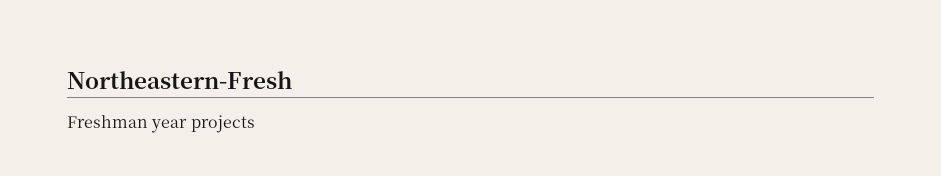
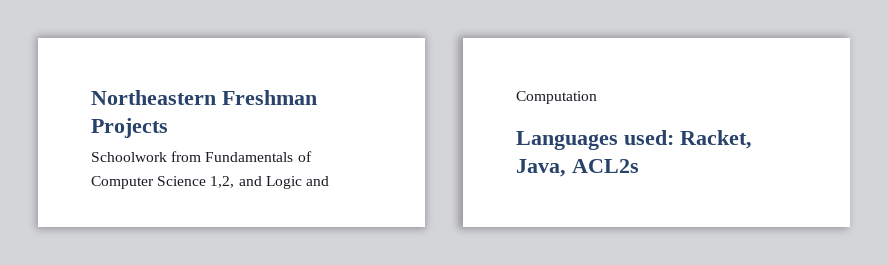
- Northeastern-Fresh
- Freshman year projects
+ Northeastern Freshman Projects
+ Schoolwork from Fundamentals of Computer Science 1,2, and Logic and Computation
+ Languages used: Racket, Java, ACL2s

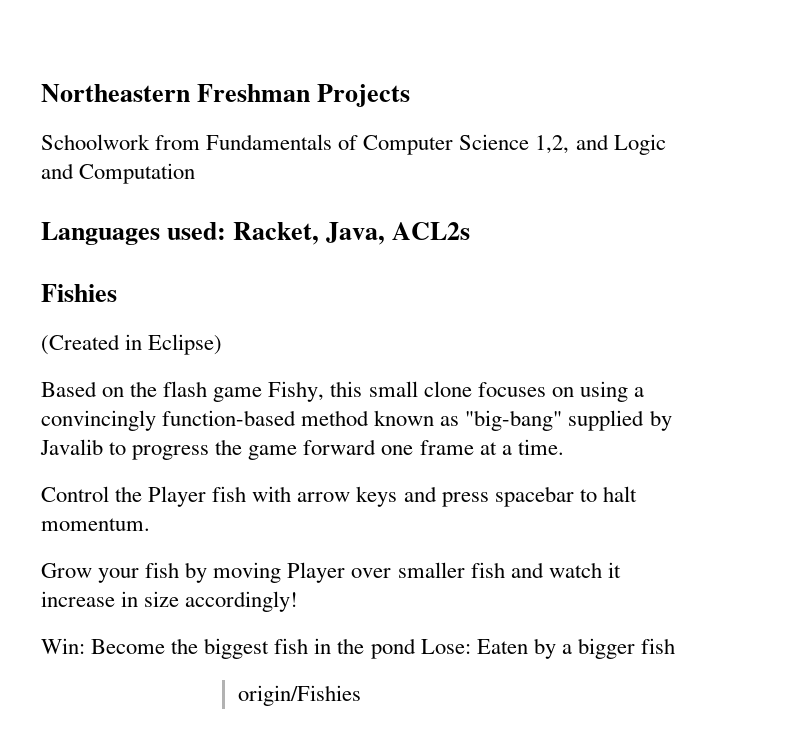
+ Fishies
+ (Created in Eclipse)
+ Based on the flash game Fishy, this small clone focuses on using a convincingly function-based method known as "big-bang" supplied by Javalib to progress the game forward one frame at a time.
+ Control the Player fish with arrow keys and press spacebar to halt momentum.
+ Grow your fish by moving Player over smaller fish and watch it increase in size accordingly!
+ Win: Become the biggest fish in the pond Lose: Eaten by a bigger fish
+ origin/Fishies

